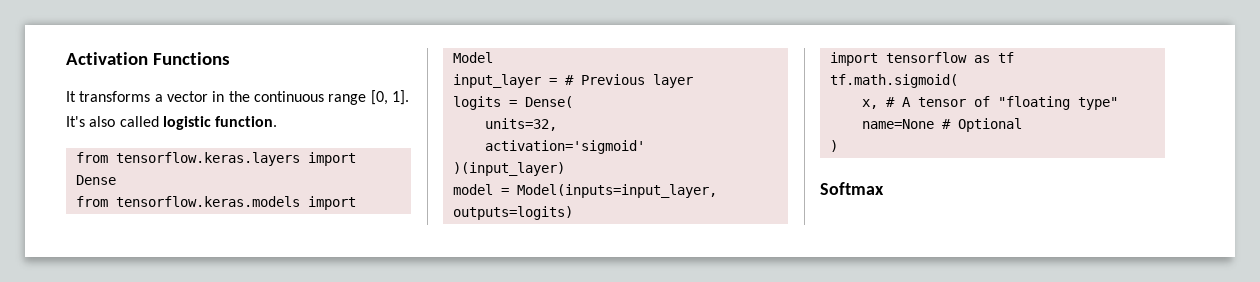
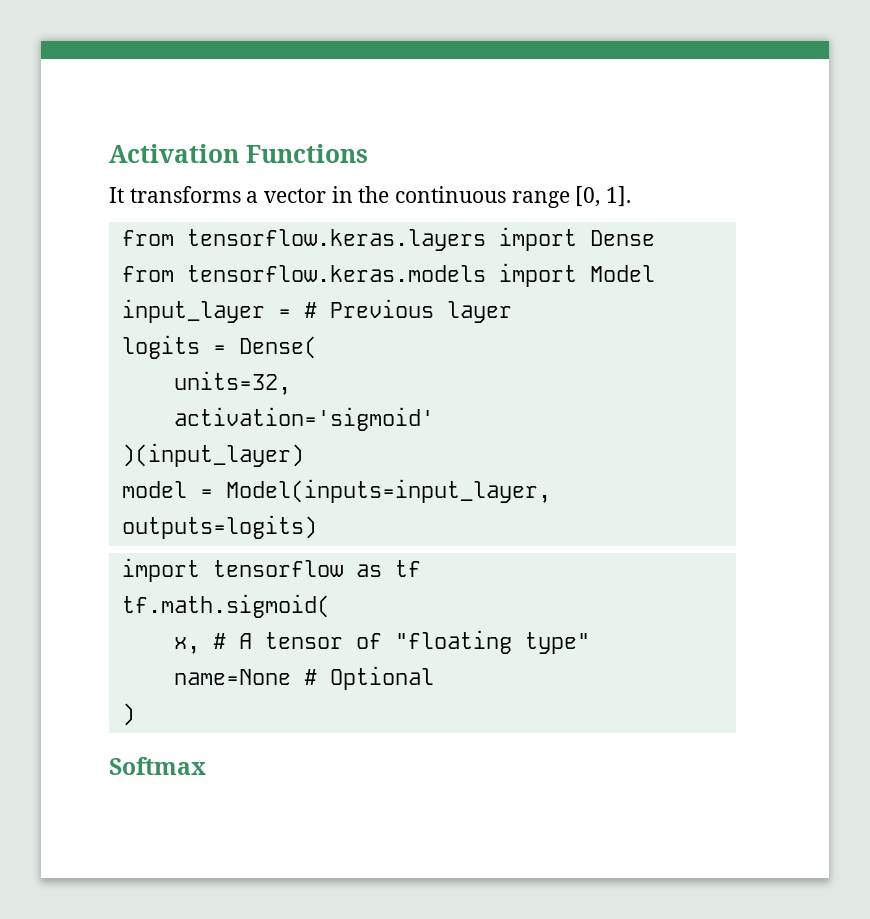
- It's also called logistic function.

